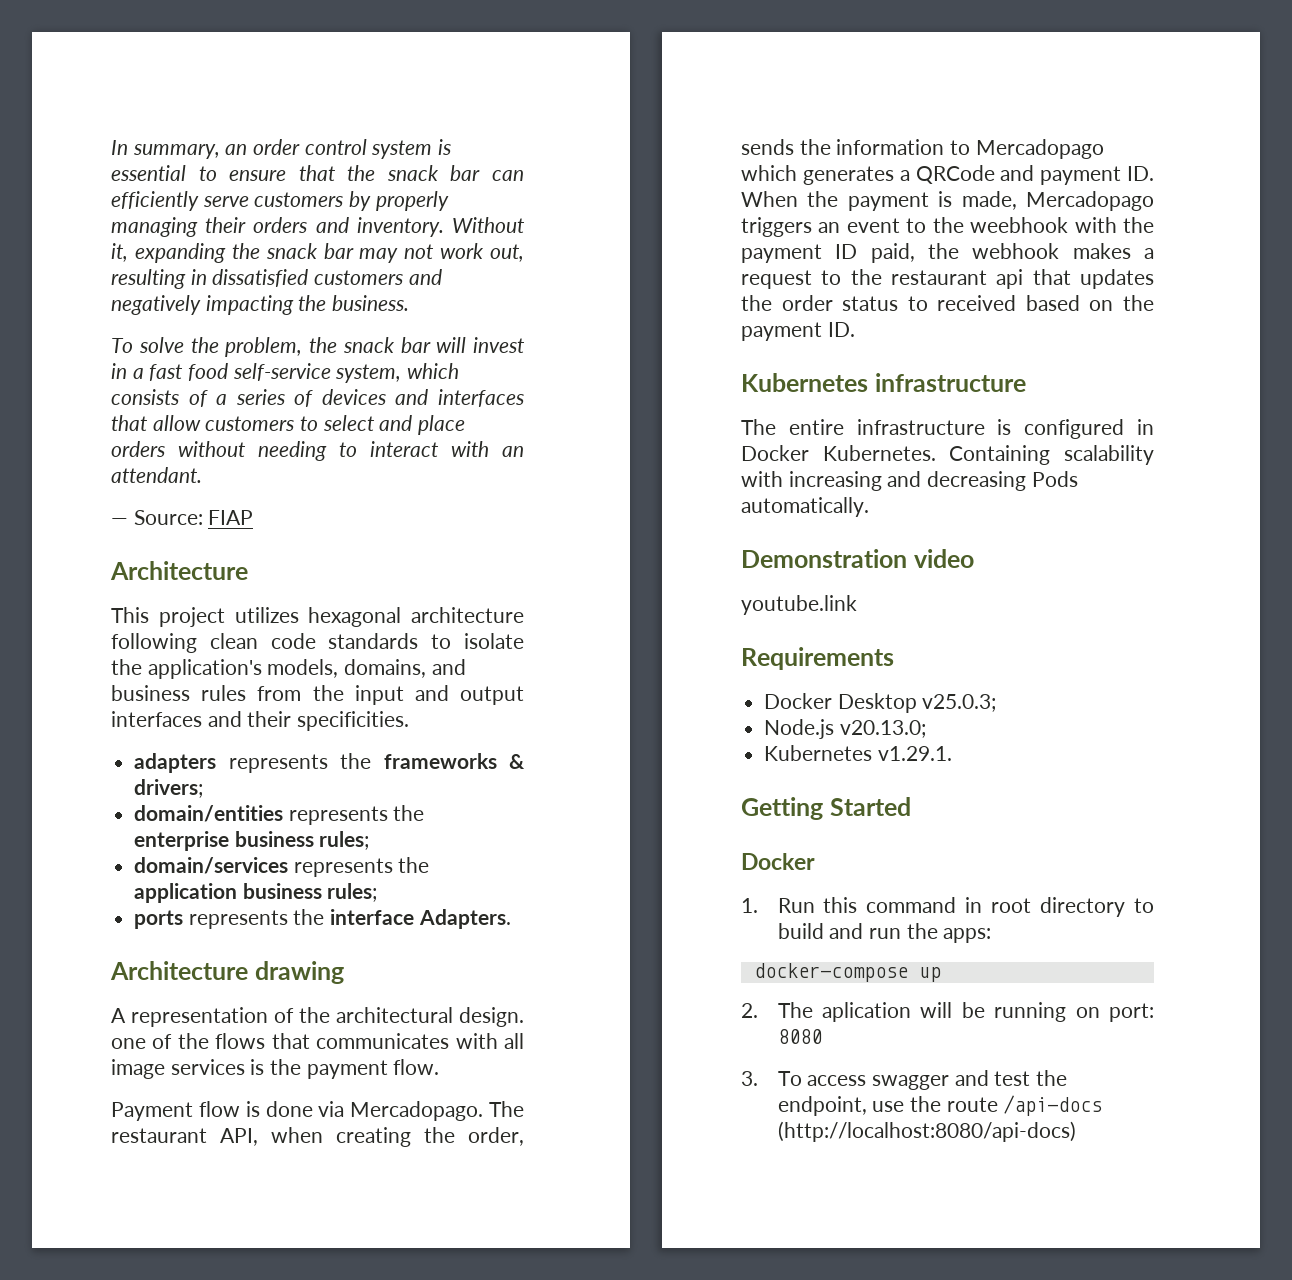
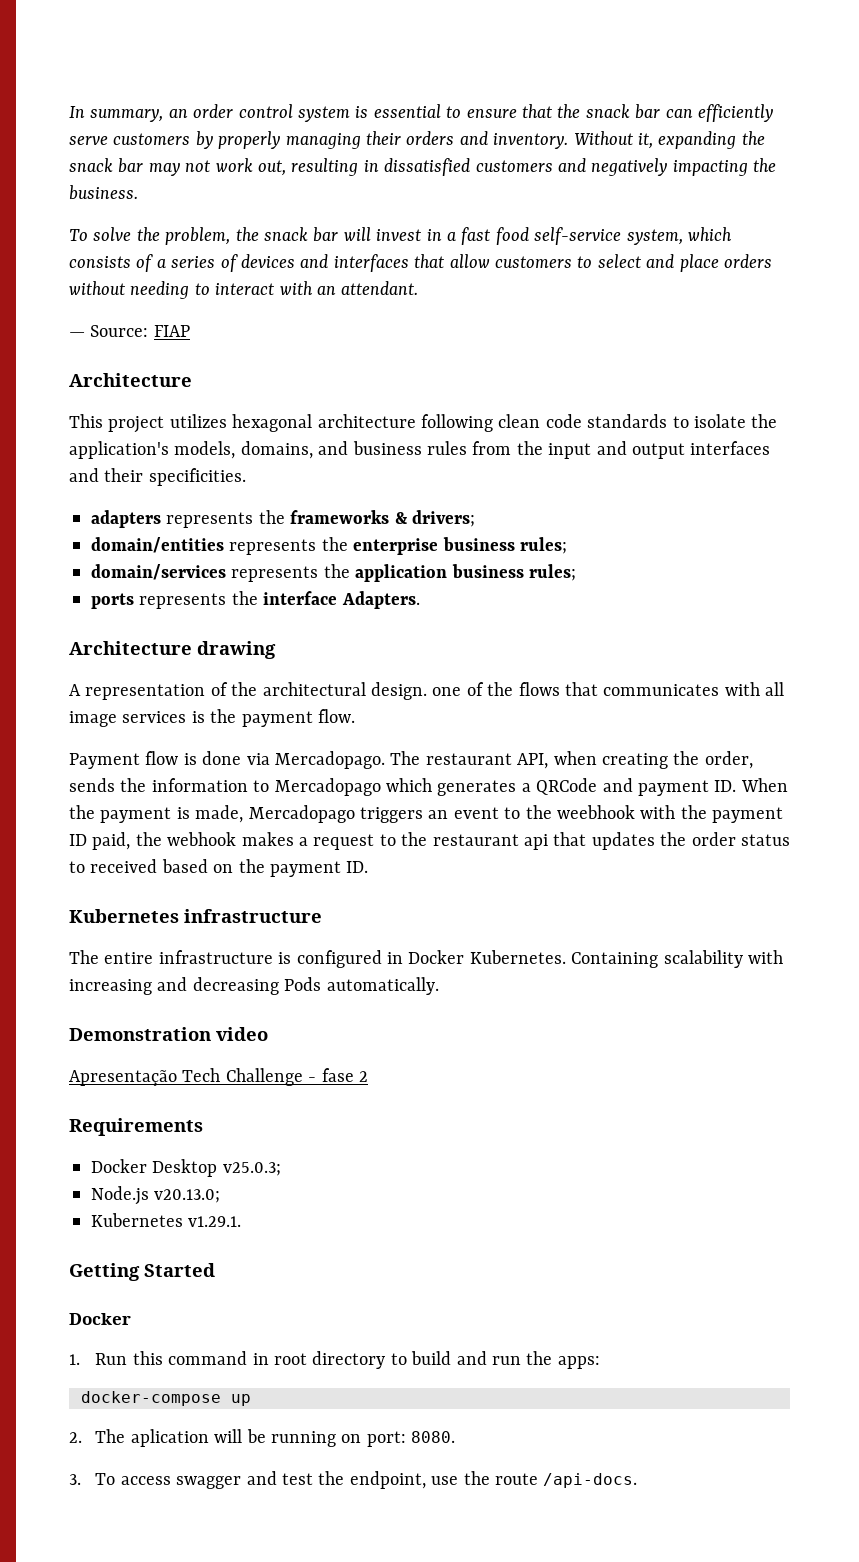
- youtube.link
+ Apresentação Tech Challenge - fase 2
- 2. The aplication will be running on port: 8080
+ 2. The aplication will be running on port: 8080.
- 3. To access swagger and test the endpoint, use the route /api-docs (http://localhost:8080/api-docs)
+ 3. To access swagger and test the endpoint, use the route /api-docs.

